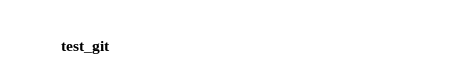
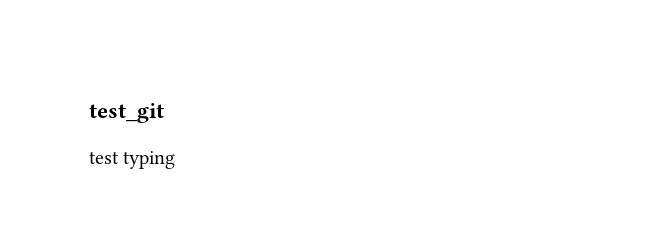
+ test typing

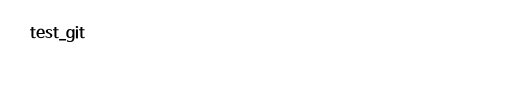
- test typing

